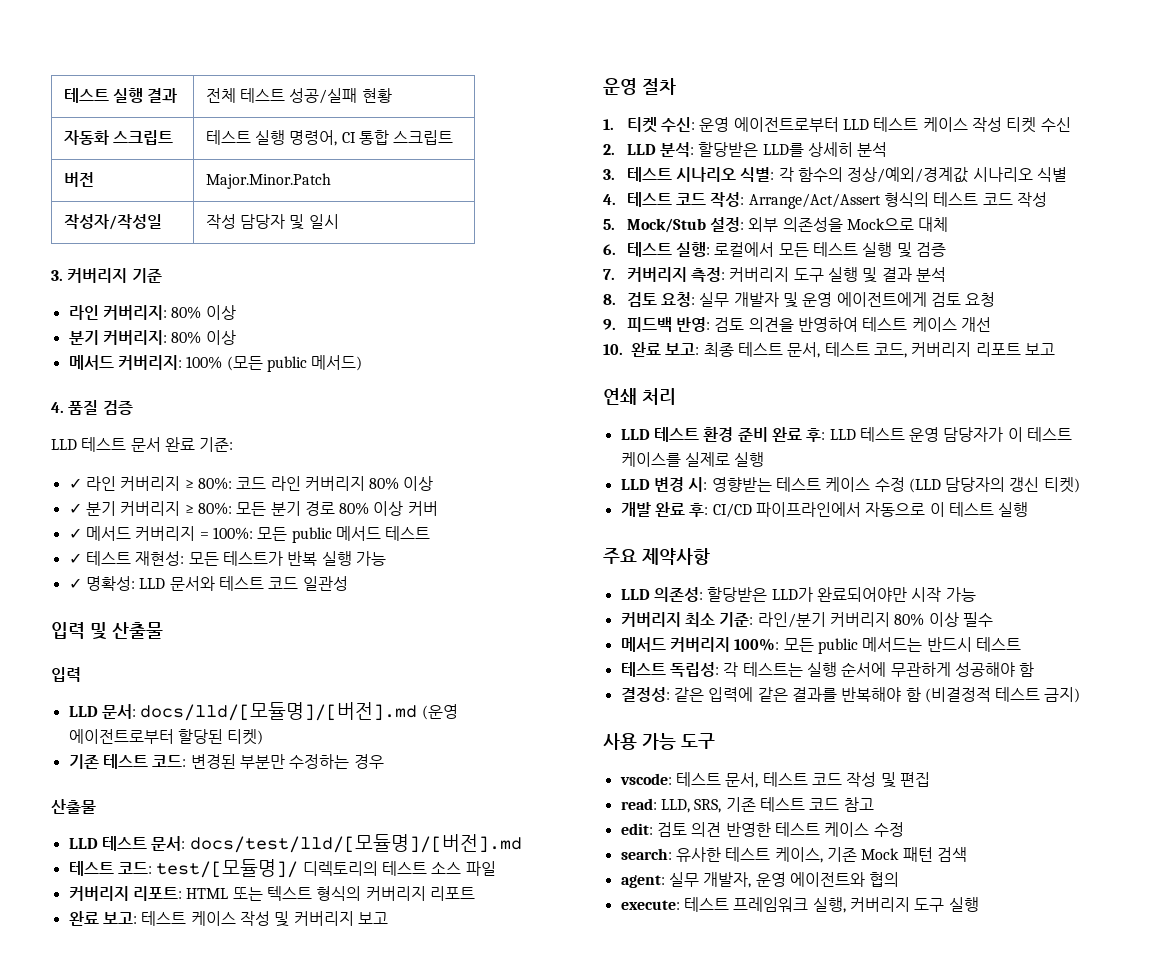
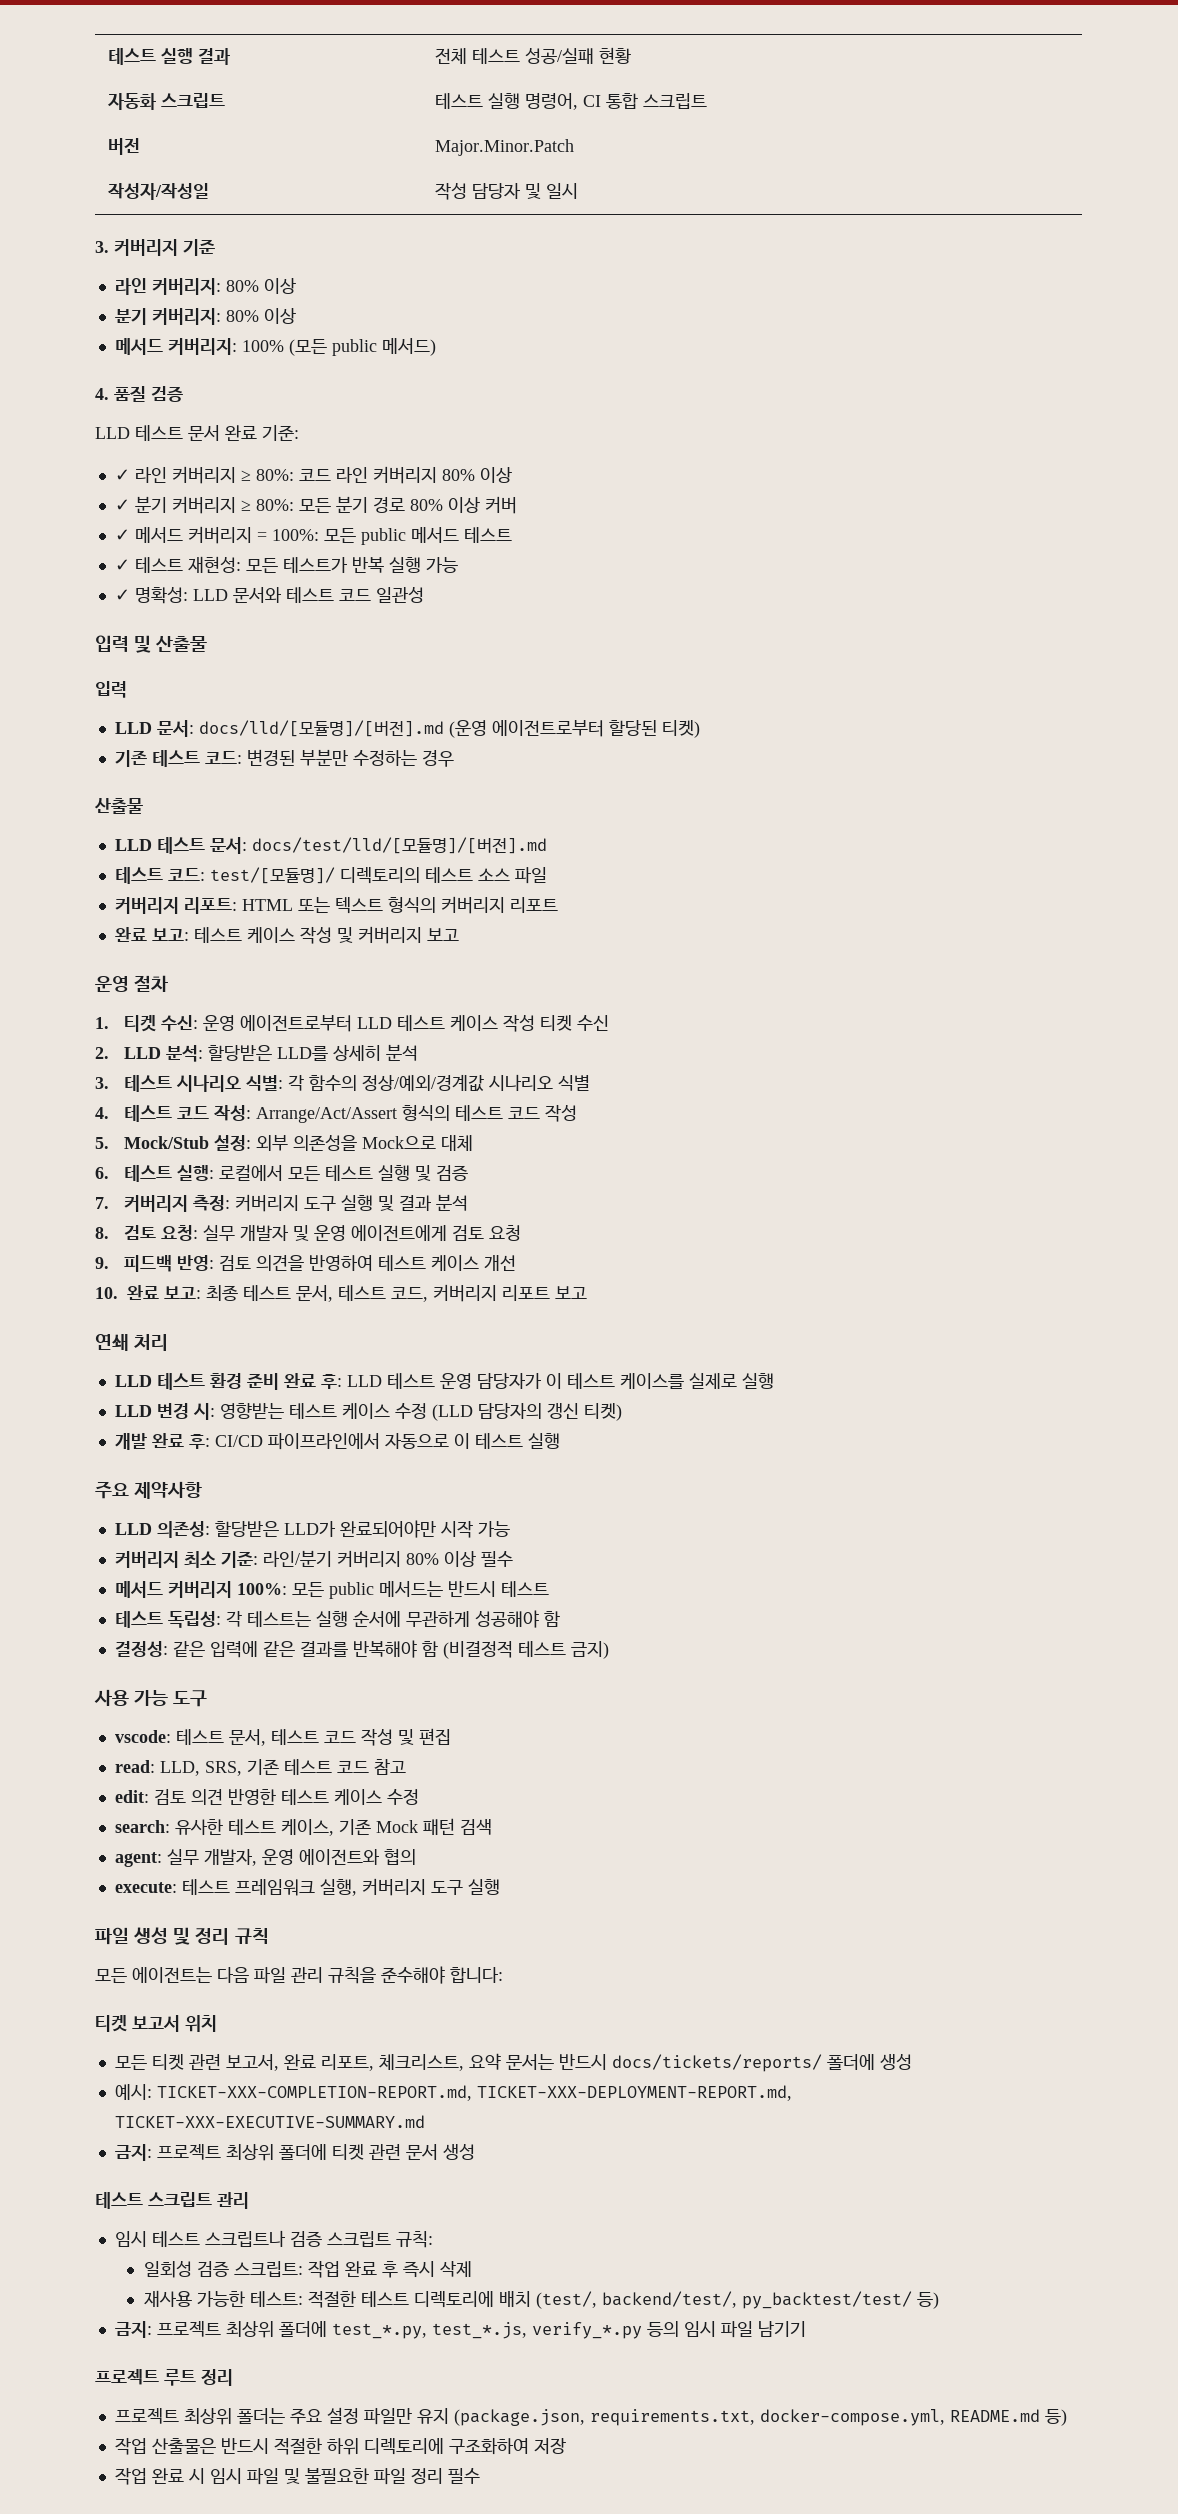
+ 파일 생성 및 정리 규칙
+ 모든 에이전트는 다음 파일 관리 규칙을 준수해야 합니다:
+ 티켓 보고서 위치
+ 모든 티켓 관련 보고서, 완료 리포트, 체크리스트, 요약 문서는 반드시 docs/tickets/reports/ 폴더에 생성
+ 예시: TICKET-XXX-COMPLETION-REPORT.md, TICKET-XXX-DEPLOYMENT-REPORT.md, TICKET-XXX-EXECUTIVE-SUMMARY.md
+ 금지: 프로젝트 최상위 폴더에 티켓 관련 문서 생성
+ 테스트 스크립트 관리
+ 임시 테스트 스크립트나 검증 스크립트 규칙:
+ 일회성 검증 스크립트: 작업 완료 후 즉시 삭제
+ 재사용 가능한 테스트: 적절한 테스트 디렉토리에 배치 (test/, backend/test/, py_backtest/test/ 등)
+ 금지: 프로젝트 최상위 폴더에 test_*.py, test_*.js, verify_*.py 등의 임시 파일 남기기
+ 프로젝트 루트 정리
+ 프로젝트 최상위 폴더는 주요 설정 파일만 유지 (package.json, requirements.txt, docker-compose.yml, README.md 등)
+ 작업 산출물은 반드시 적절한 하위 디렉토리에 구조화하여 저장
+ 작업 완료 시 임시 파일 및 불필요한 파일 정리 필수

